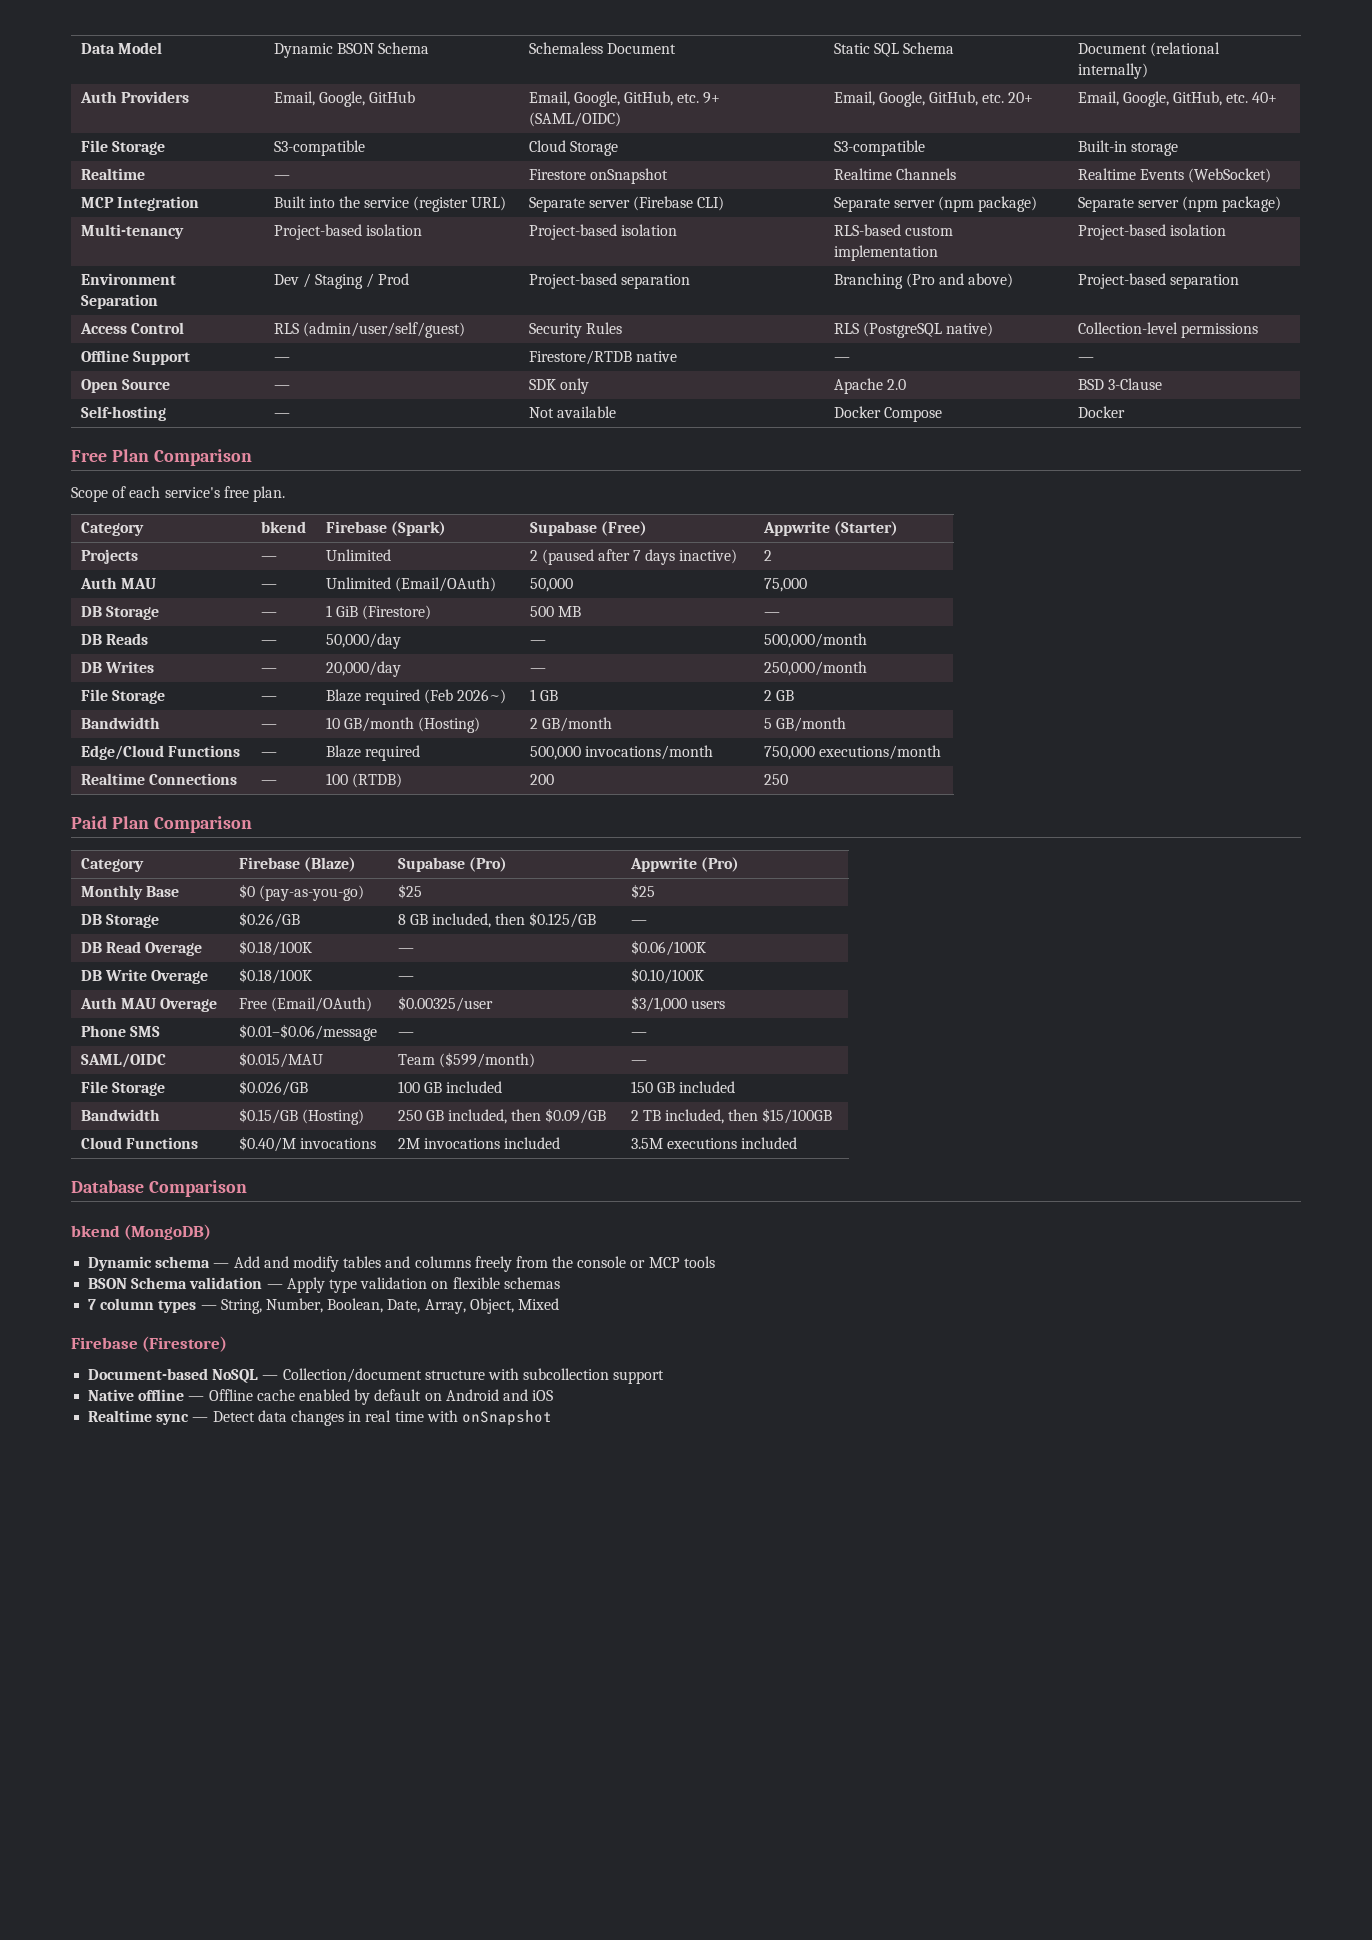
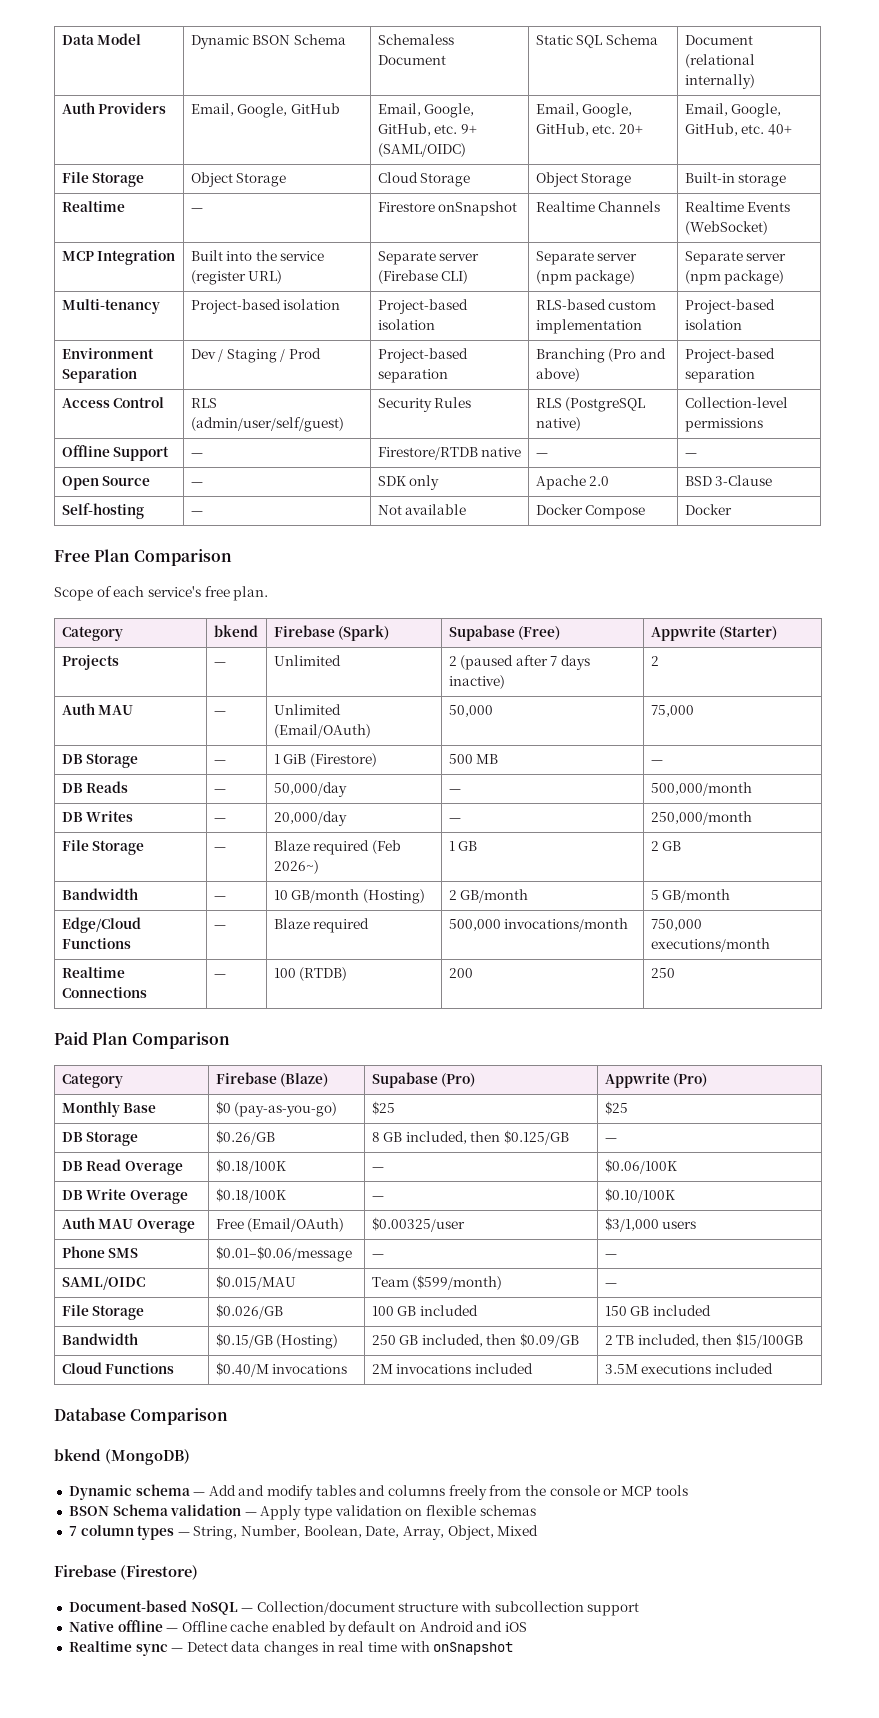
- File Storage | S3-compatible | Cloud Storage | S3-compatible | Built-in storage
+ File Storage | Object Storage | Cloud Storage | Object Storage | Built-in storage

